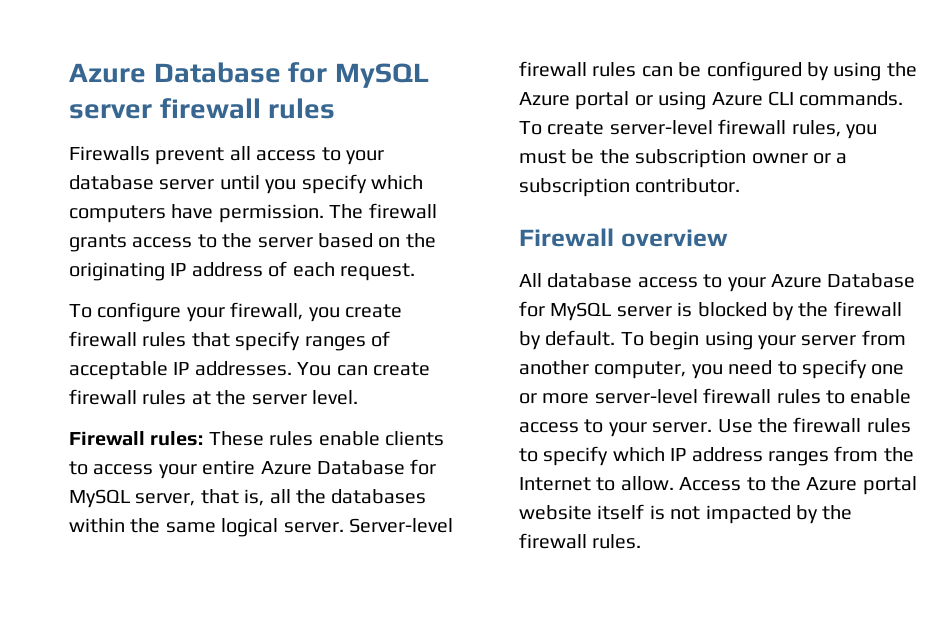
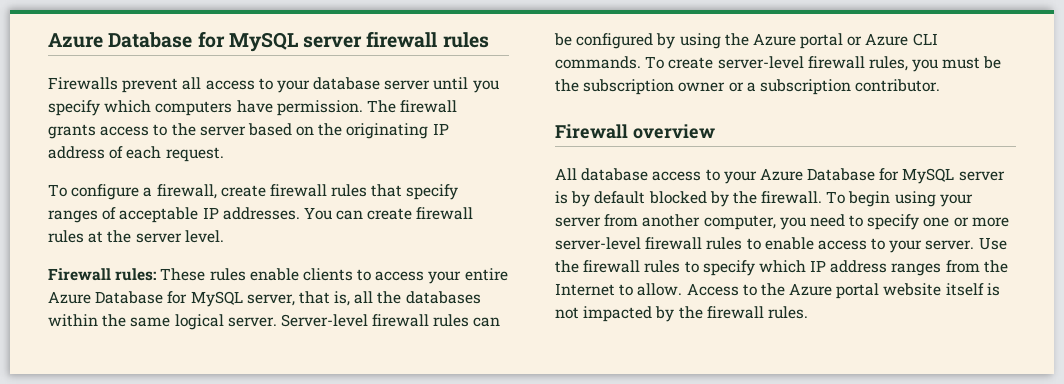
- To configure your firewall, you create firewall rules that specify ranges of acceptable IP addresses.
+ To configure a firewall, create firewall rules that specify ranges of acceptable IP addresses.
- Server-level firewall rules can be configured by using the Azure portal or using Azure CLI commands.
+ Server-level firewall rules can be configured by using the Azure portal or Azure CLI commands.
- All database access to your Azure Database for MySQL server is blocked by the firewall by default.
+ All database access to your Azure Database for MySQL server is by default blocked by the firewall.

